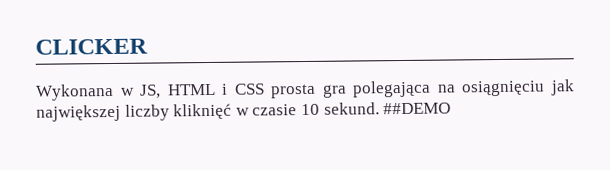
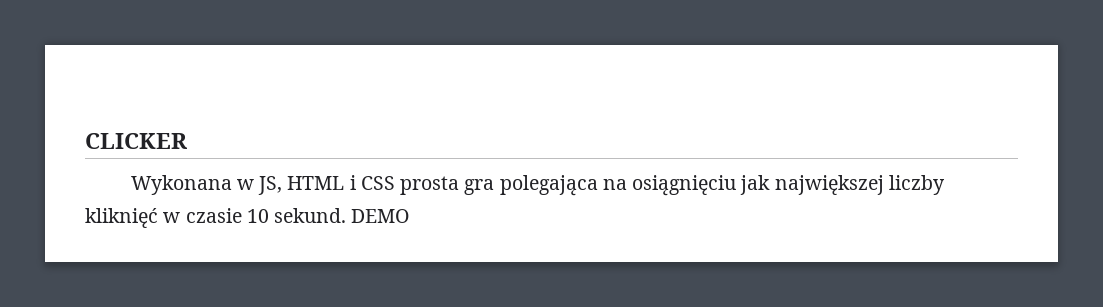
- ##DEMO
+ DEMO

